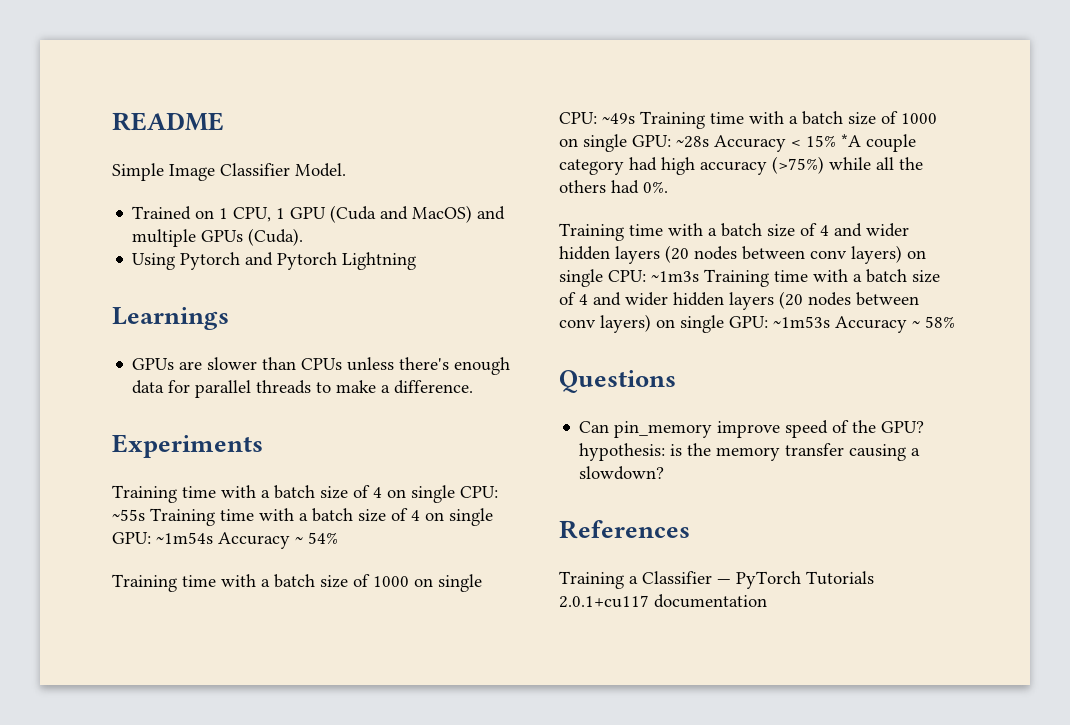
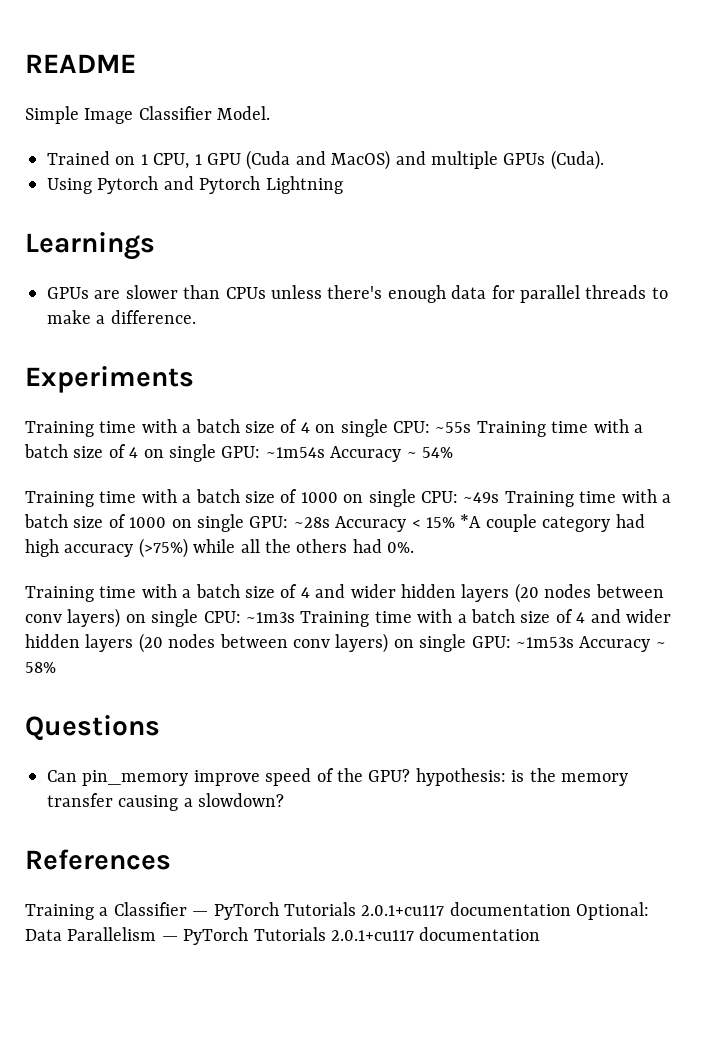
- Training a Classifier — PyTorch Tutorials 2.0.1+cu117 documentation
+ Training a Classifier — PyTorch Tutorials 2.0.1+cu117 documentation Optional: Data Parallelism — PyTorch Tutorials 2.0.1+cu117 documentation

